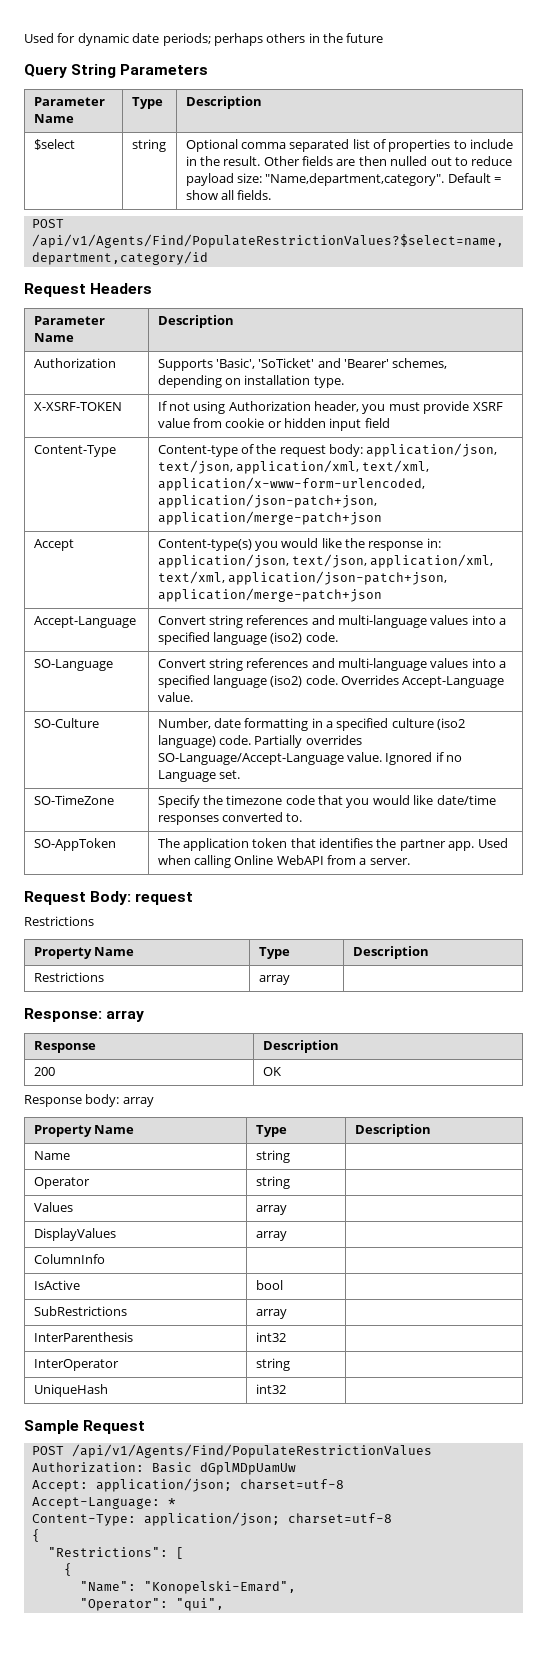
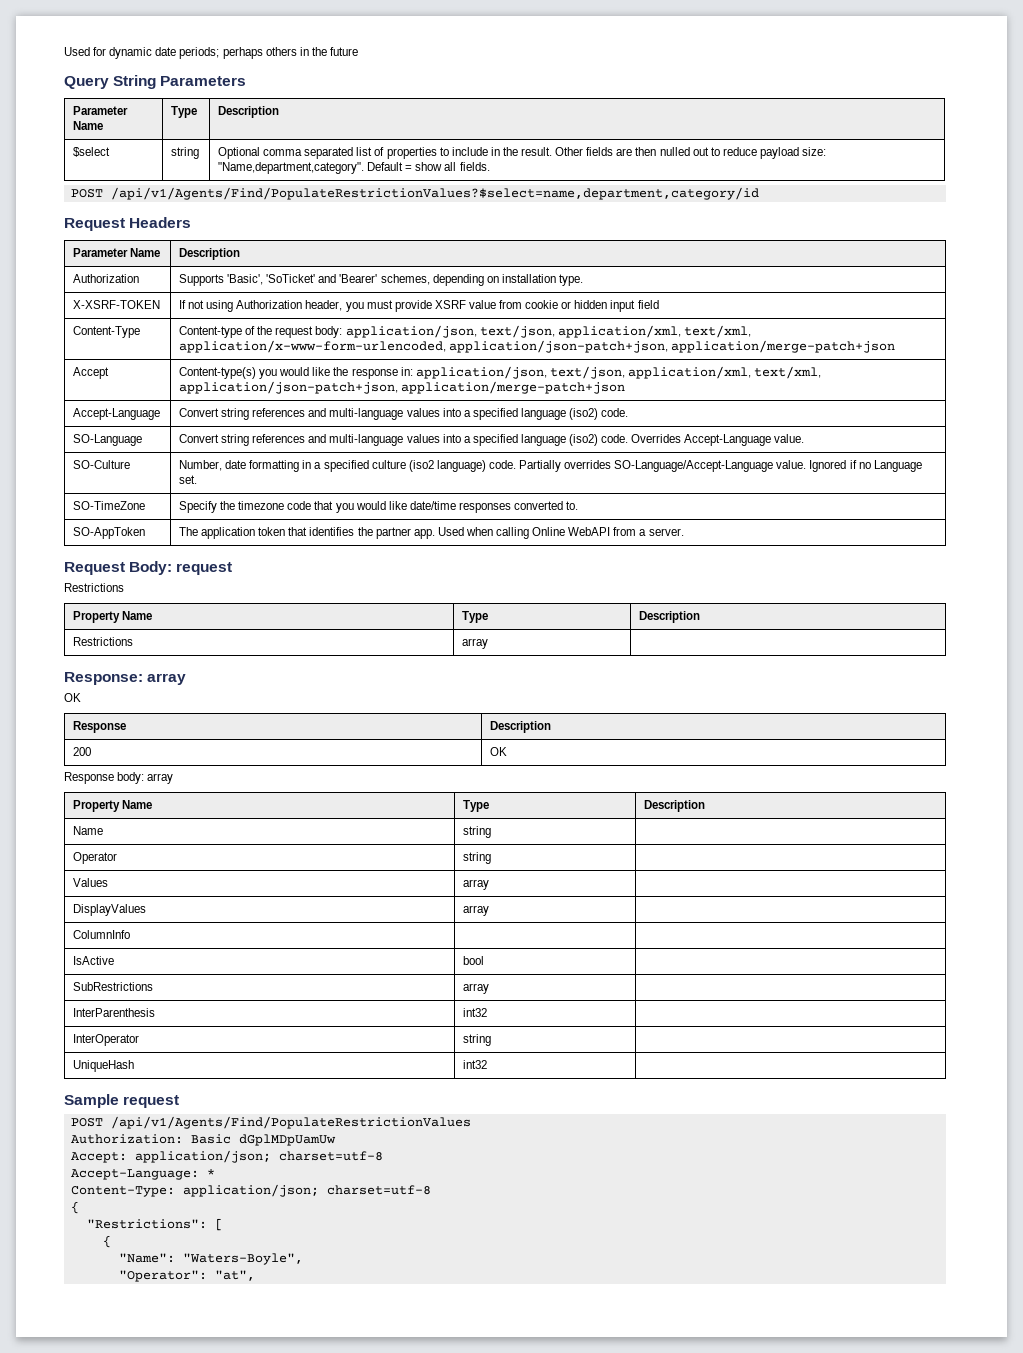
  Response: array
+ OK
- Sample Request
+ Sample request
- "Name": "Konopelski-Emard",
+ "Name": "Waters-Boyle",
- "Operator": "qui",
+ "Operator": "at",

